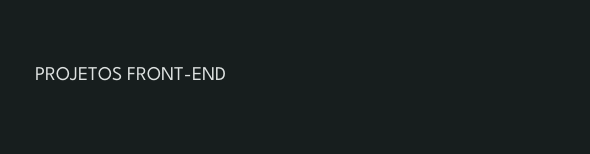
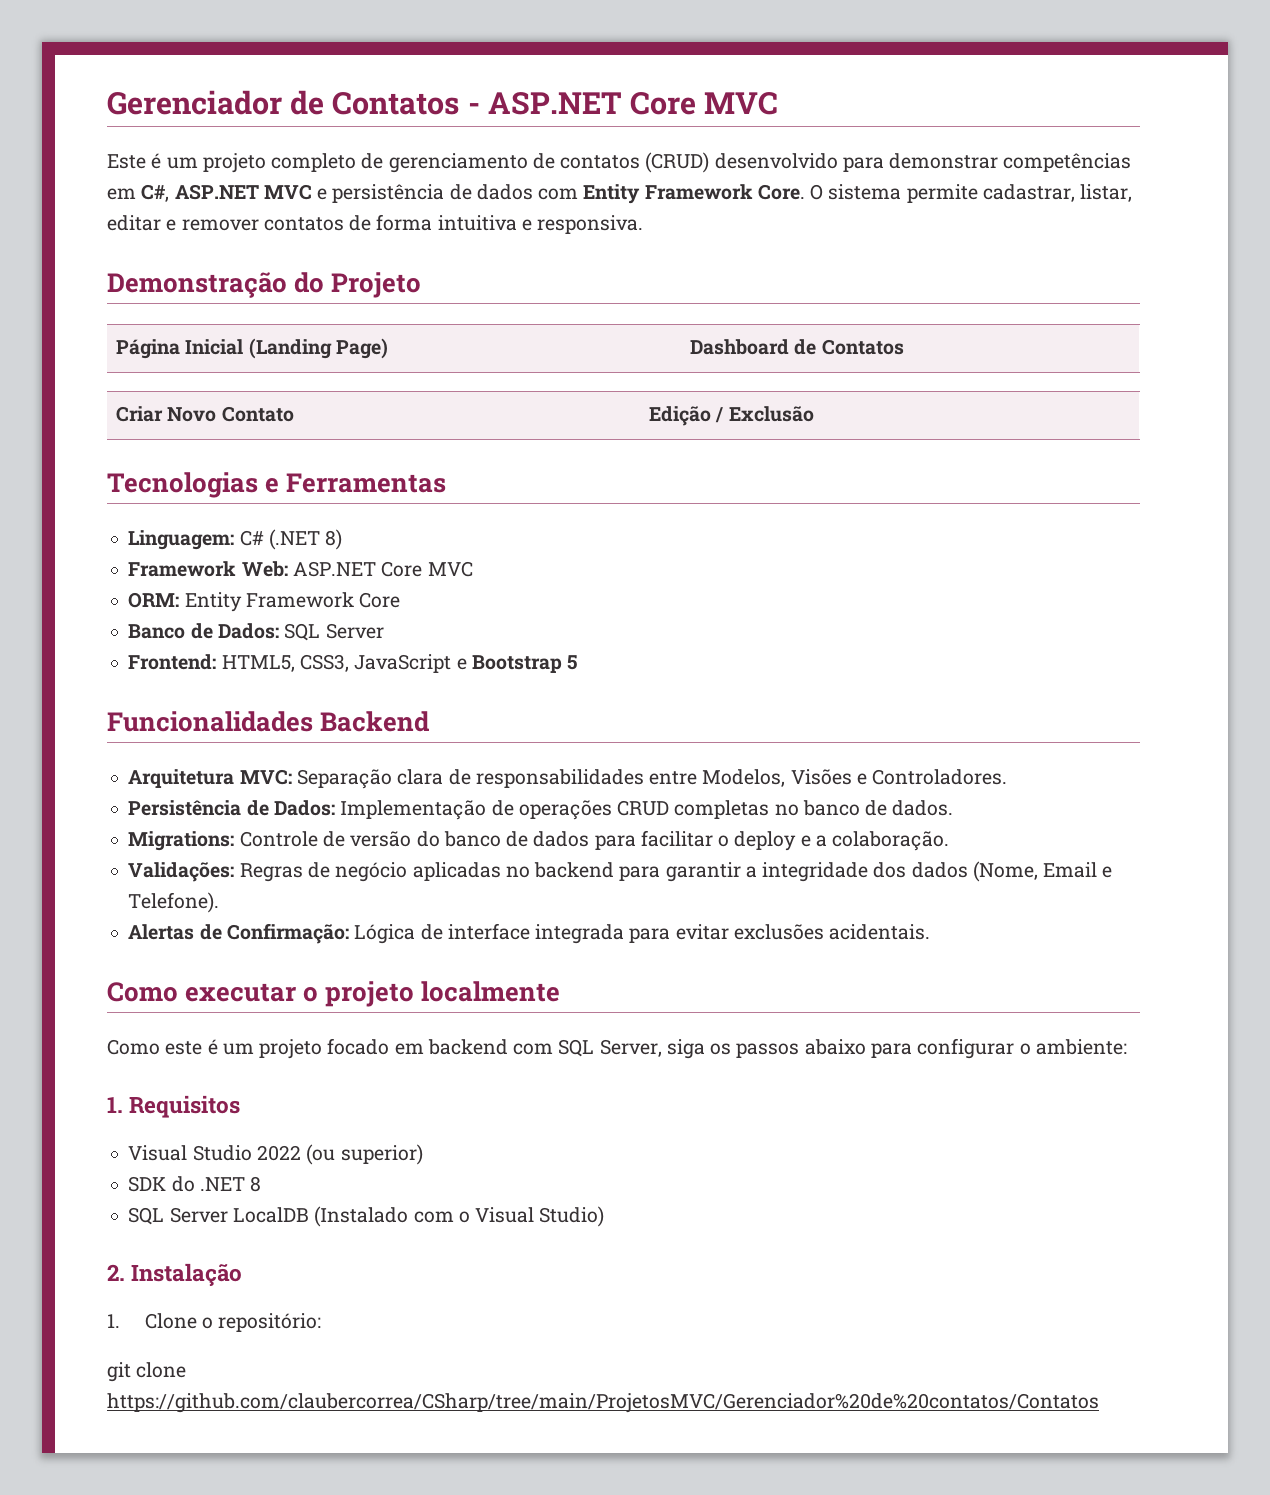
- PROJETOS FRONT-END
+ Gerenciador de Contatos - ASP.NET Core MVC
+ Este é um projeto completo de gerenciamento de contatos (CRUD) desenvolvido para demonstrar competências em C#, ASP.NET MVC e persistência de dados com Entity Framework Core. O sistema permite cadastrar, listar, editar e remover contatos de forma intuitiva e responsiva.
+ Demonstração do Projeto
+ Página Inicial (Landing Page) | Dashboard de Contatos
+ Criar Novo Contato | Edição / Exclusão
+ Tecnologias e Ferramentas
+ Linguagem: C# (.NET 8)
+ Framework Web: ASP.NET Core MVC
+ ORM: Entity Framework Core
+ Banco de Dados: SQL Server
+ Frontend: HTML5, CSS3, JavaScript e Bootstrap 5
+ Funcionalidades Backend
+ Arquitetura MVC: Separação clara de responsabilidades entre Modelos, Visões e Controladores.
+ Persistência de Dados: Implementação de operações CRUD completas no banco de dados.
+ Migrations: Controle de versão do banco de dados para facilitar o deploy e a colaboração.
+ Validações: Regras de negócio aplicadas no backend para garantir a integridade dos dados (Nome, Email e Telefone).
+ Alertas de Confirmação: Lógica de interface integrada para evitar exclusões acidentais.
+ Como executar o projeto localmente
+ Como este é um projeto focado em backend com SQL Server, siga os passos abaixo para configurar o ambiente:
+ 1. Requisitos
+ Visual Studio 2022 (ou superior)
+ SDK do .NET 8
+ SQL Server LocalDB (Instalado com o Visual Studio)
+ 2. Instalação
+ 1. Clone o repositório:
+ git clone https://github.com/claubercorrea/CSharp/tree/main/ProjetosMVC/Gerenciador%20de%20contatos/Contatos

